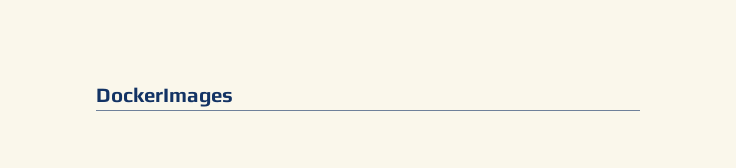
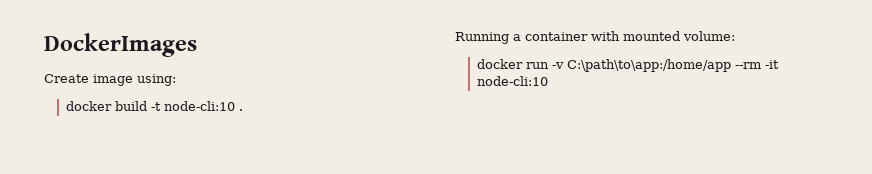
+ Create image using:
+ docker build -t node-cli:10 .
+ Running a container with mounted volume:
+ docker run -v C:\path\to\app:/home/app --rm -it node-cli:10

